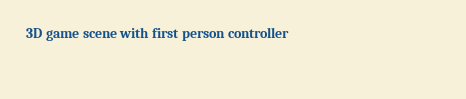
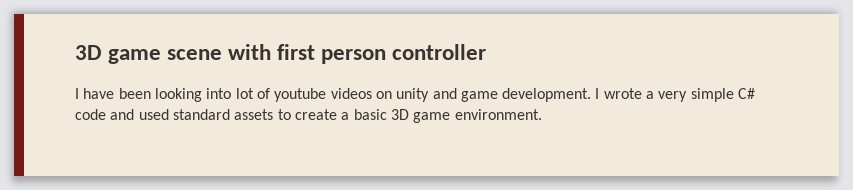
+ I have been looking into lot of youtube videos on unity and game development. I wrote a very simple C# code and used standard assets to create a basic 3D game environment.

